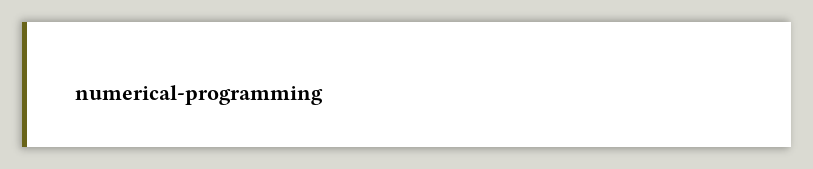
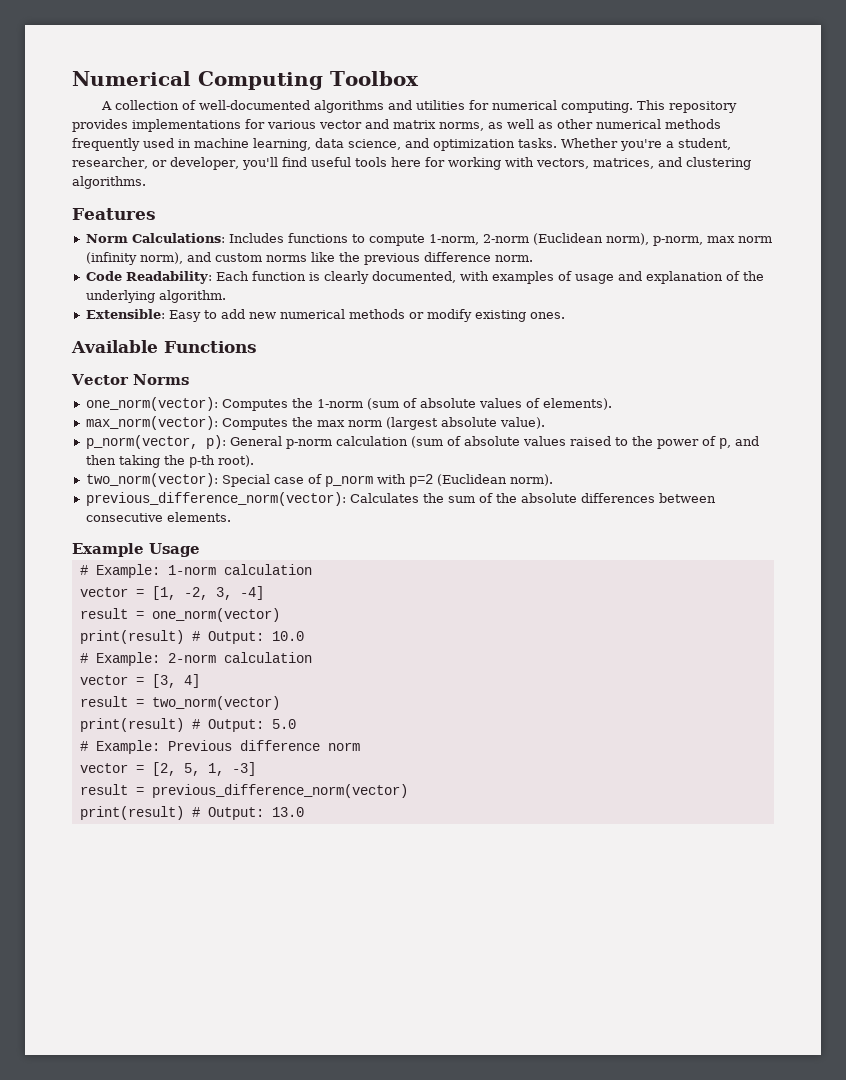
- numerical-programming
+ Numerical Computing Toolbox
+ A collection of well-documented algorithms and utilities for numerical computing. This repository provides implementations for various vector and matrix norms, as well as other numerical methods frequently used in machine learning, data science, and optimization tasks. Whether you're a student, researcher, or developer, you'll find useful tools here for working with vectors, matrices, and clustering algorithms.
+ Features
+ Norm Calculations: Includes functions to compute 1-norm, 2-norm (Euclidean norm), p-norm, max norm (infinity norm), and custom norms like the previous difference norm.
+ Code Readability: Each function is clearly documented, with examples of usage and explanation of the underlying algorithm.
+ Extensible: Easy to add new numerical methods or modify existing ones.
+ Available Functions
+ Vector Norms
+ one_norm(vector): Computes the 1-norm (sum of absolute values of elements).
+ max_norm(vector): Computes the max norm (largest absolute value).
+ p_norm(vector, p): General p-norm calculation (sum of absolute values raised to the power of p, and then taking the p-th root).
+ two_norm(vector): Special case of p_norm with p=2 (Euclidean norm).
+ previous_difference_norm(vector): Calculates the sum of the absolute differences between consecutive elements.
+ Example Usage
+ # Example: 1-norm calculation
+ vector = [1, -2, 3, -4]
+ result = one_norm(vector)
+ print(result) # Output: 10.0
+ # Example: 2-norm calculation
+ vector = [3, 4]
+ result = two_norm(vector)
+ print(result) # Output: 5.0
+ # Example: Previous difference norm
+ vector = [2, 5, 1, -3]
+ result = previous_difference_norm(vector)
+ print(result) # Output: 13.0

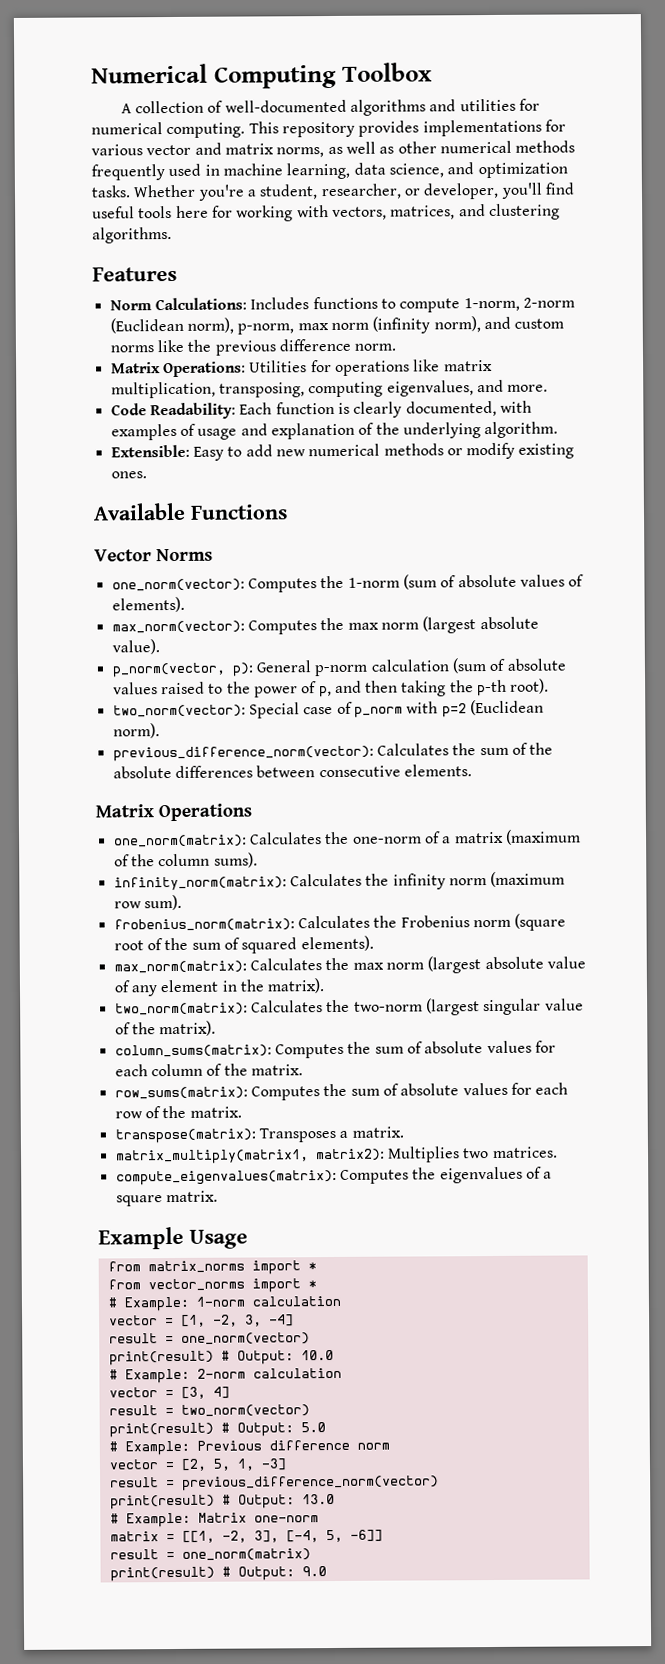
+ Matrix Operations: Utilities for operations like matrix multiplication, transposing, computing eigenvalues, and more.
+ Matrix Operations
+ one_norm(matrix): Calculates the one-norm of a matrix (maximum of the column sums).
+ infinity_norm(matrix): Calculates the infinity norm (maximum row sum).
+ frobenius_norm(matrix): Calculates the Frobenius norm (square root of the sum of squared elements).
+ max_norm(matrix): Calculates the max norm (largest absolute value of any element in the matrix).
+ two_norm(matrix): Calculates the two-norm (largest singular value of the matrix).
+ column_sums(matrix): Computes the sum of absolute values for each column of the matrix.
+ row_sums(matrix): Computes the sum of absolute values for each row of the matrix.
+ transpose(matrix): Transposes a matrix.
+ matrix_multiply(matrix1, matrix2): Multiplies two matrices.
+ compute_eigenvalues(matrix): Computes the eigenvalues of a square matrix.
  Example Usage
+ from matrix_norms import *
+ from vector_norms import *
+ # Example: Matrix one-norm
+ matrix = [[1, -2, 3], [-4, 5, -6]]
+ result = one_norm(matrix)
+ print(result) # Output: 9.0

